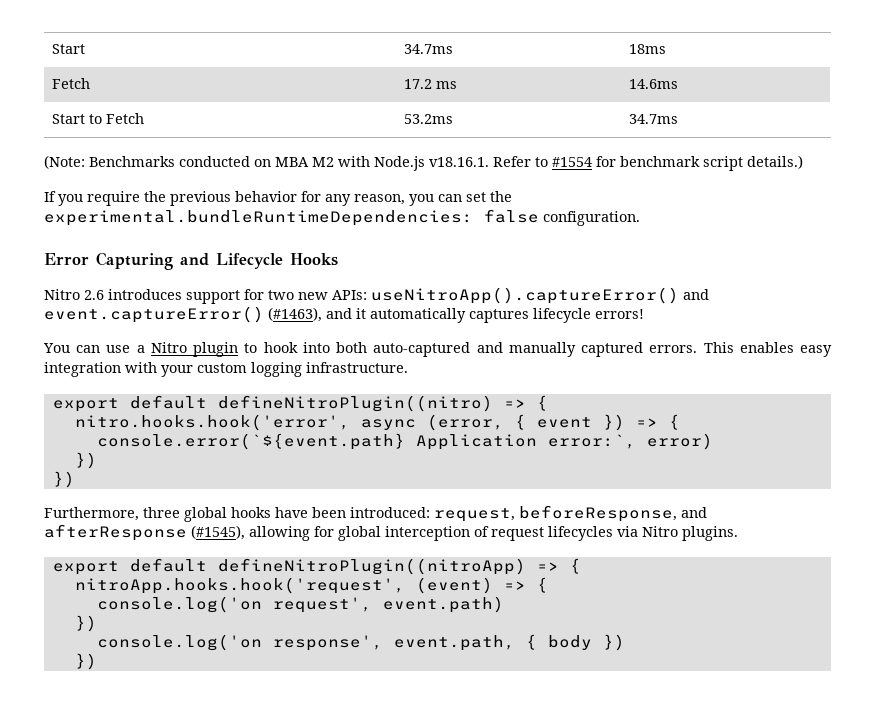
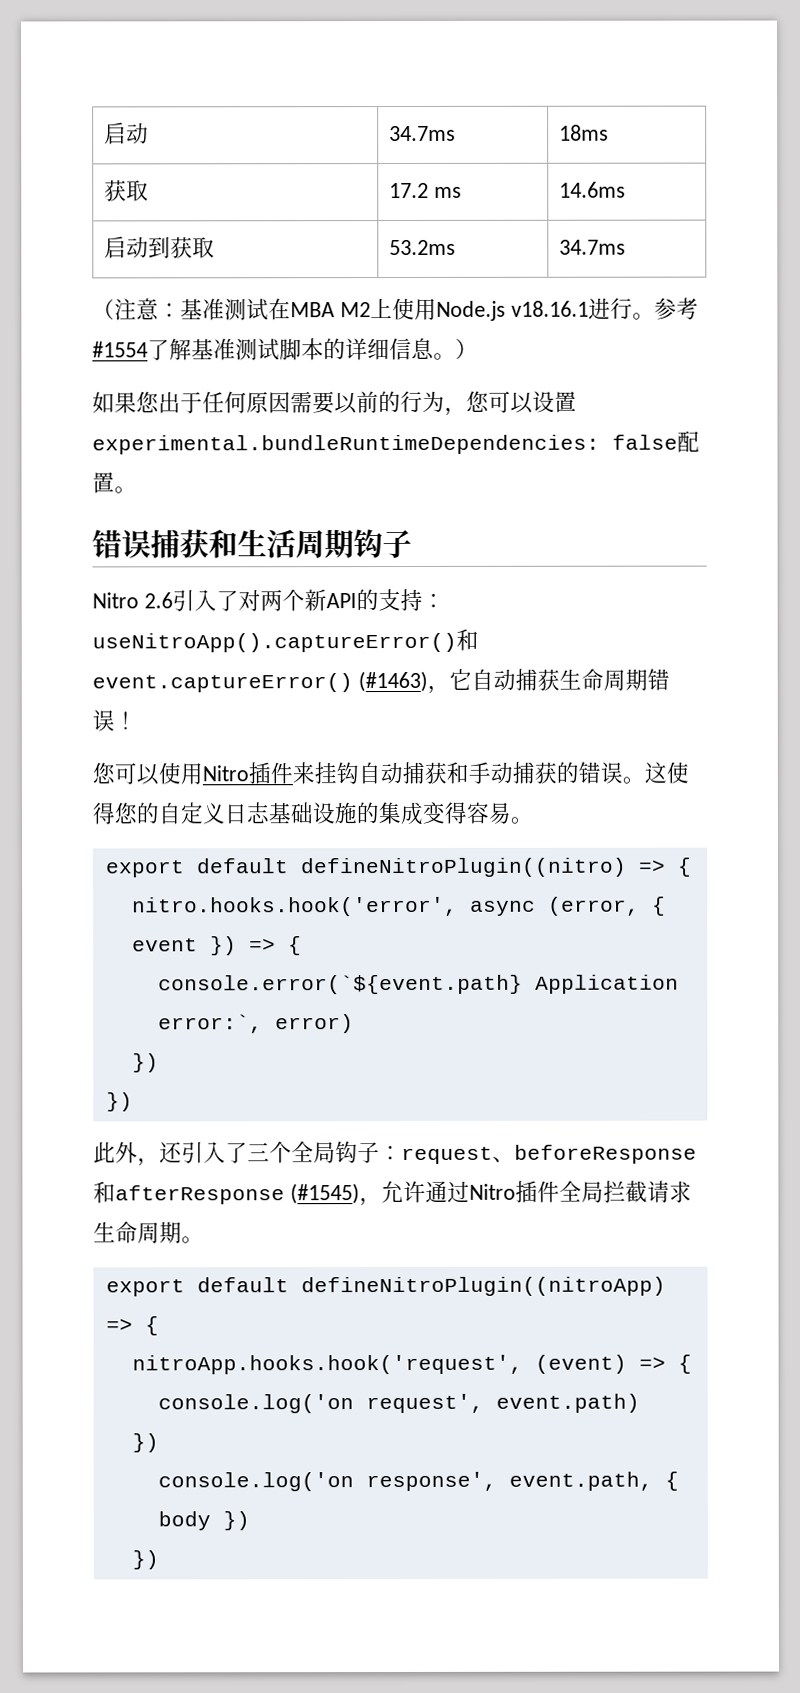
- Start | 34.7ms | 18ms
+ 启动 | 34.7ms | 18ms
- Fetch | 17.2 ms | 14.6ms
+ 获取 | 17.2 ms | 14.6ms
- Start to Fetch | 53.2ms | 34.7ms
+ 启动到获取 | 53.2ms | 34.7ms
- (Note: Benchmarks conducted on MBA M2 with Node.js v18.16.1. Refer to #1554 for benchmark script details.)
- If you require the previous behavior for any reason, you can set the experimental.bundleRuntimeDependencies: false configuration.
- Error Capturing and Lifecycle Hooks
- Nitro 2.6 introduces support for two new APIs: useNitroApp().captureError() and event.captureError() (#1463), and it automatically captures lifecycle errors!
- You can use a Nitro plugin to hook into both auto-captured and manually captured errors. This enables easy integration with your custom logging infrastructure.
+ （注意：基准测试在MBA M2上使用Node.js v18.16.1进行。参考#1554了解基准测试脚本的详细信息。）
+ 如果您出于任何原因需要以前的行为，您可以设置experimental.bundleRuntimeDependencies: false配置。
+ 错误捕获和生活周期钩子
+ Nitro 2.6引入了对两个新API的支持：useNitroApp().captureError()和event.captureError() (#1463)，它自动捕获生命周期错误！
+ 您可以使用Nitro插件来挂钩自动捕获和手动捕获的错误。这使得您的自定义日志基础设施的集成变得容易。
- Furthermore, three global hooks have been introduced: request, beforeResponse, and afterResponse (#1545), allowing for global interception of request lifecycles via Nitro plugins.
+ 此外，还引入了三个全局钩子：request、beforeResponse和afterResponse (#1545)，允许通过Nitro插件全局拦截请求生命周期。

